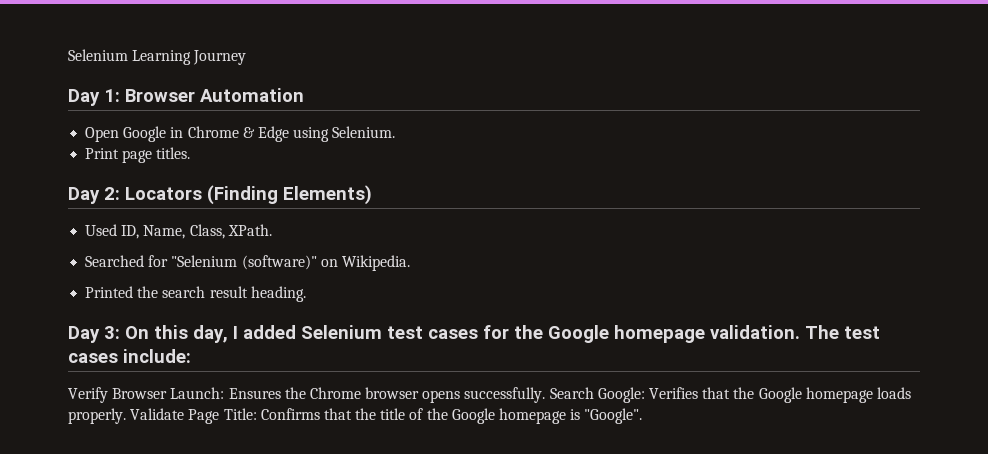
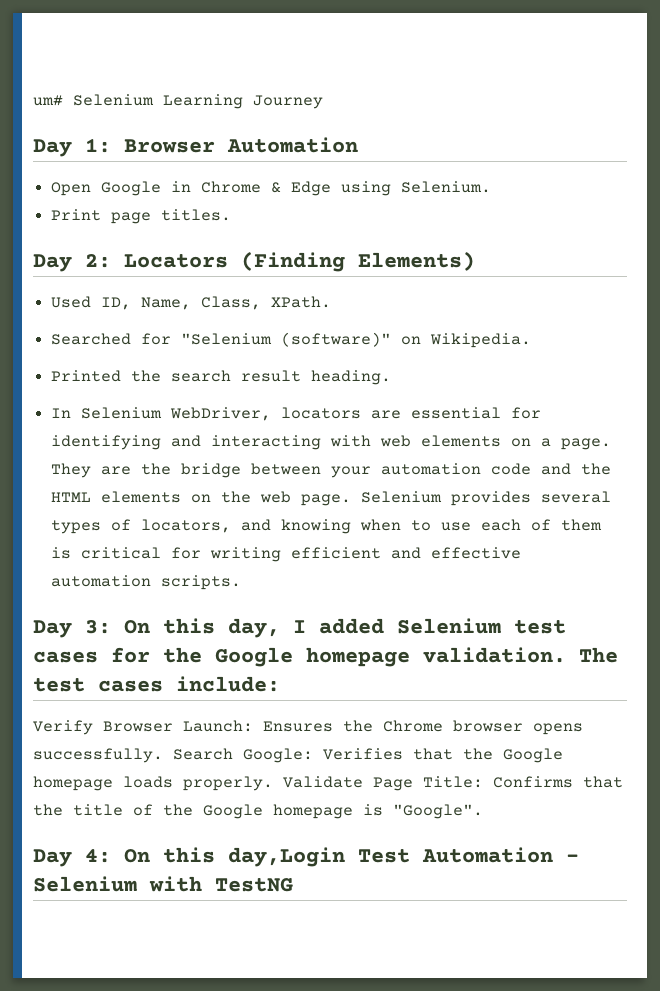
- Selenium Learning Journey
+ um# Selenium Learning Journey
+ In Selenium WebDriver, locators are essential for identifying and interacting with web elements on a page. They are the bridge between your automation code and the HTML elements on the web page. Selenium provides several types of locators, and knowing when to use each of them is critical for writing efficient and effective automation scripts.
+ Day 4: On this day,Login Test Automation - Selenium with TestNG

